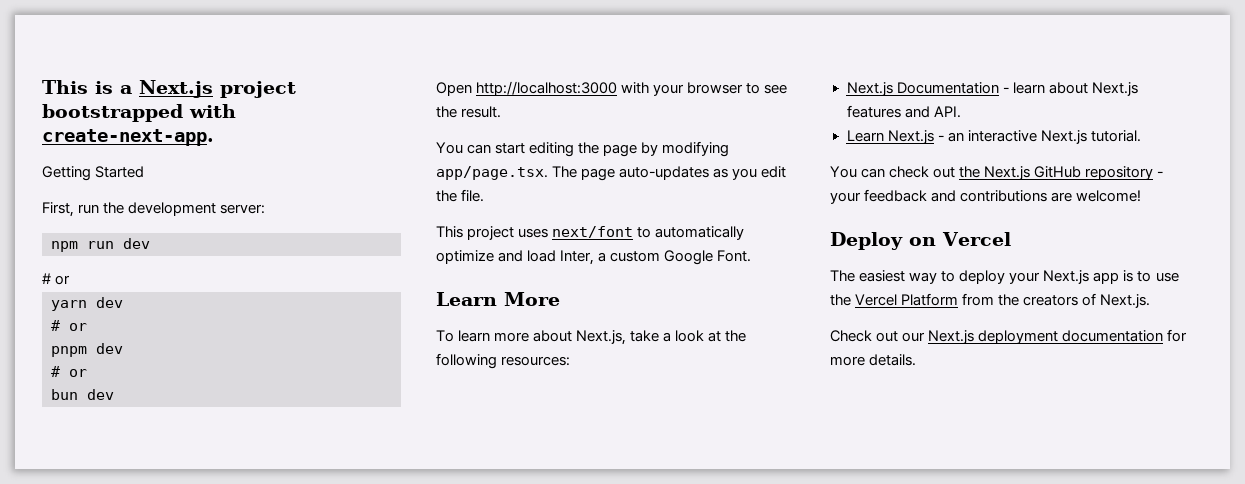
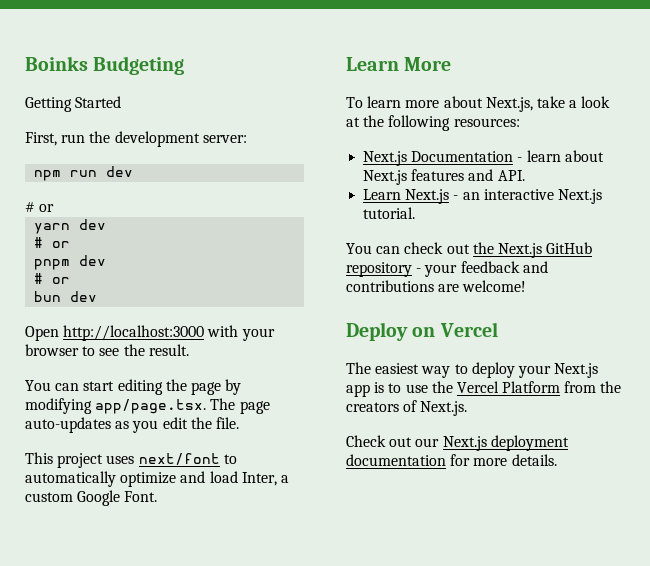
- This is a Next.js project bootstrapped with create-next-app.
+ Boinks Budgeting

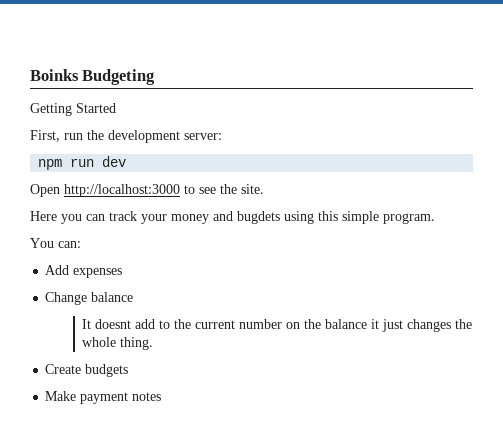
  npm run dev
- # or
- yarn dev
- # or
- pnpm dev
- # or
- bun dev
- Open http://localhost:3000 with your browser to see the result.
- You can start editing the page by modifying app/page.tsx. The page auto-updates as you edit the file.
- This project uses next/font to automatically optimize and load Inter, a custom Google Font.
- Learn More
- To learn more about Next.js, take a look at the following resources:
- Next.js Documentation - learn about Next.js features and API.
- Learn Next.js - an interactive Next.js tutorial.
- You can check out the Next.js GitHub repository - your feedback and contributions are welcome!
- Deploy on Vercel
- The easiest way to deploy your Next.js app is to use the Vercel Platform from the creators of Next.js.
- Check out our Next.js deployment documentation for more details.
+ Open http://localhost:3000 to see the site.
+ Here you can track your money and bugdets using this simple program.
+ You can:
+ Add expenses
+ Change balance
+ It doesnt add to the current number on the balance it just changes the whole thing.
+ Create budgets
+ Make payment notes

